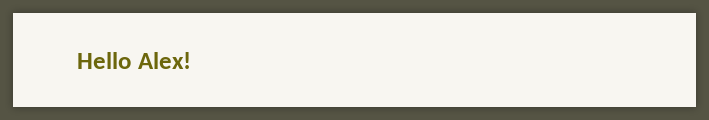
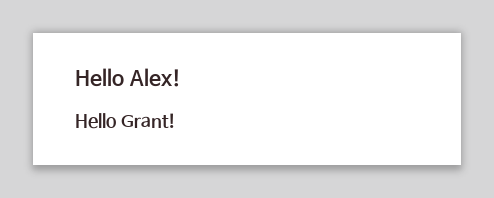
+ Hello Grant!

